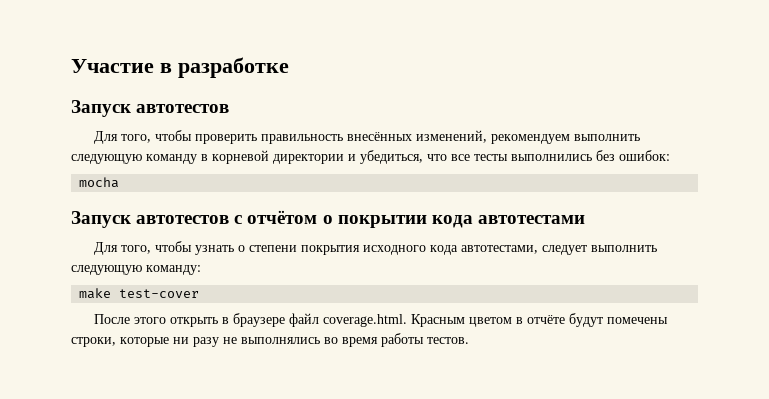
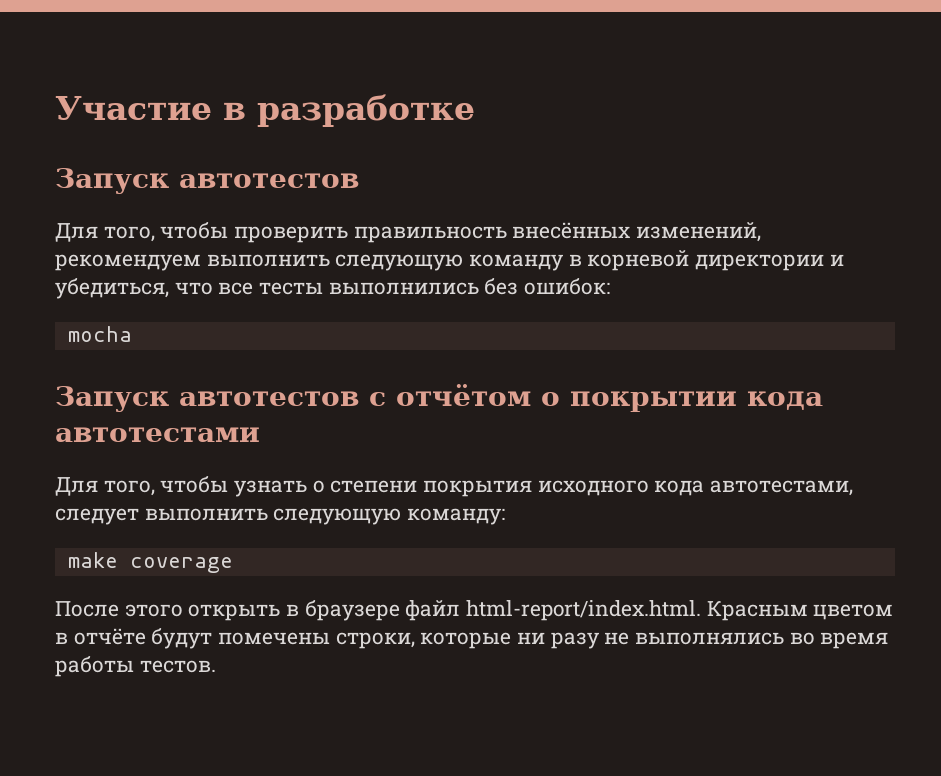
- make test-cover
+ make coverage
- После этого открыть в браузере файл coverage.html. Красным цветом в отчёте будут помечены строки, которые ни разу не выполнялись во время работы тестов.
+ После этого открыть в браузере файл html-report/index.html. Красным цветом в отчёте будут помечены строки, которые ни разу не выполнялись во время работы тестов.

